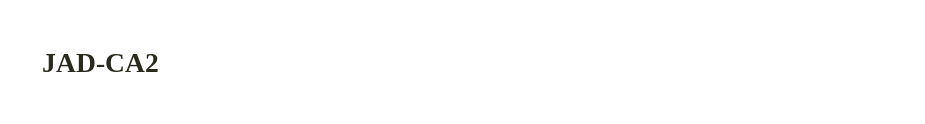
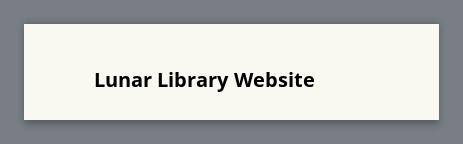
- JAD-CA2
+ Lunar Library Website

